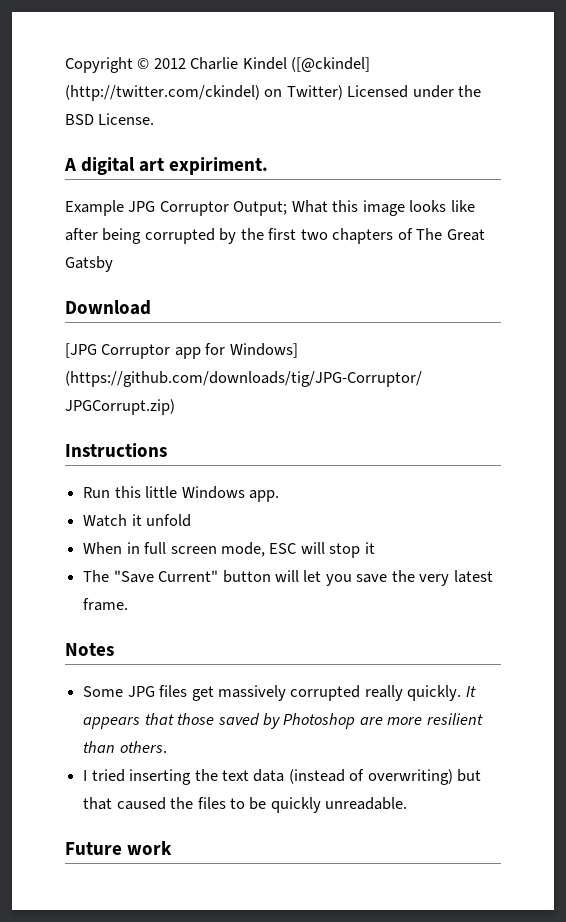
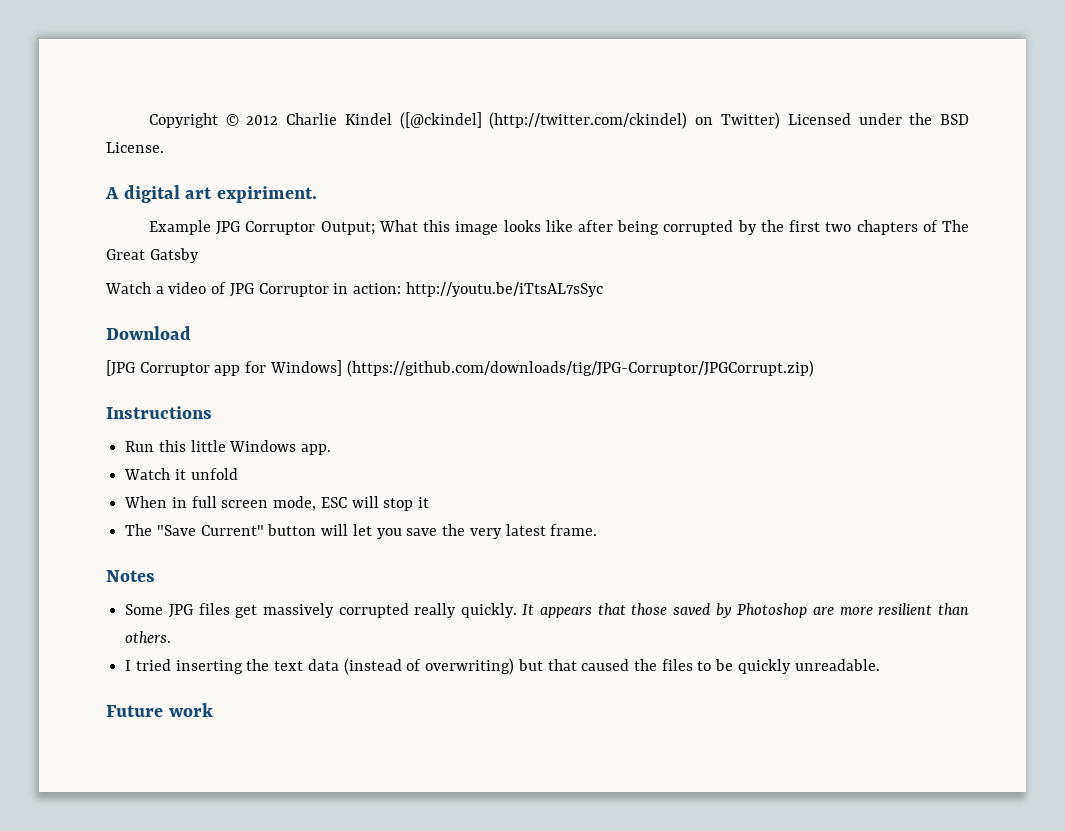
+ Watch a video of JPG Corruptor in action: http://youtu.be/iTtsAL7sSyc

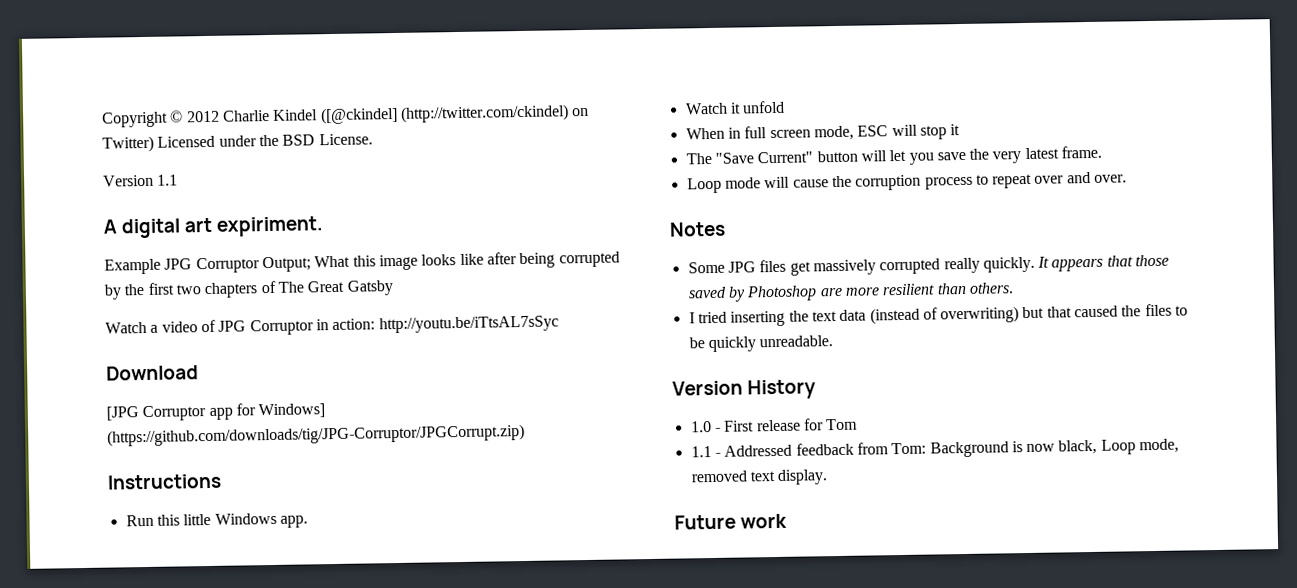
+ Version 1.1
+ Loop mode will cause the corruption process to repeat over and over.
+ Version History
+ 1.0 - First release for Tom
+ 1.1 - Addressed feedback from Tom: Background is now black, Loop mode, removed text display.

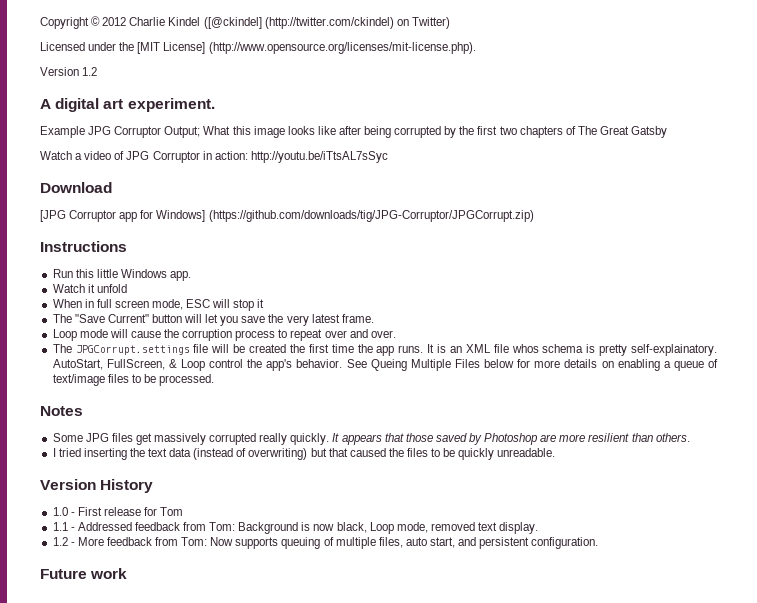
- Copyright © 2012 Charlie Kindel ([@ckindel] (http://twitter.com/ckindel) on Twitter) Licensed under the BSD License.
- Version 1.1
+ Copyright © 2012 Charlie Kindel ([@ckindel] (http://twitter.com/ckindel) on Twitter)
+ Licensed under the [MIT License] (http://www.opensource.org/licenses/mit-license.php).
+ Version 1.2
- A digital art expiriment.
+ A digital art experiment.
+ The JPGCorrupt.settings file will be created the first time the app runs. It is an XML file whos schema is pretty self-explainatory. AutoStart, FullScreen, & Loop control the app's behavior. See Queing Multiple Files below for more details on enabling a queue of text/image files to be processed.
+ 1.2 - More feedback from Tom: Now supports queuing of multiple files, auto start, and persistent configuration.

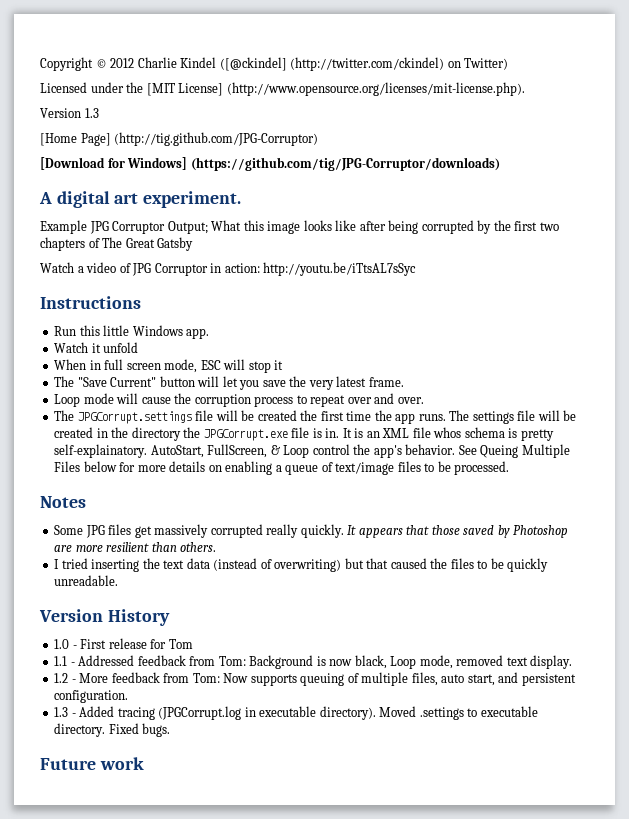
- Version 1.2
+ Version 1.3
+ [Home Page] (http://tig.github.com/JPG-Corruptor)
+ [Download for Windows] (https://github.com/tig/JPG-Corruptor/downloads)
- Download
- [JPG Corruptor app for Windows] (https://github.com/downloads/tig/JPG-Corruptor/JPGCorrupt.zip)
+ The settings file will be created in the directory the JPGCorrupt.exe file is in.
+ 1.3 - Added tracing (JPGCorrupt.log in executable directory). Moved .settings to executable directory. Fixed bugs.

